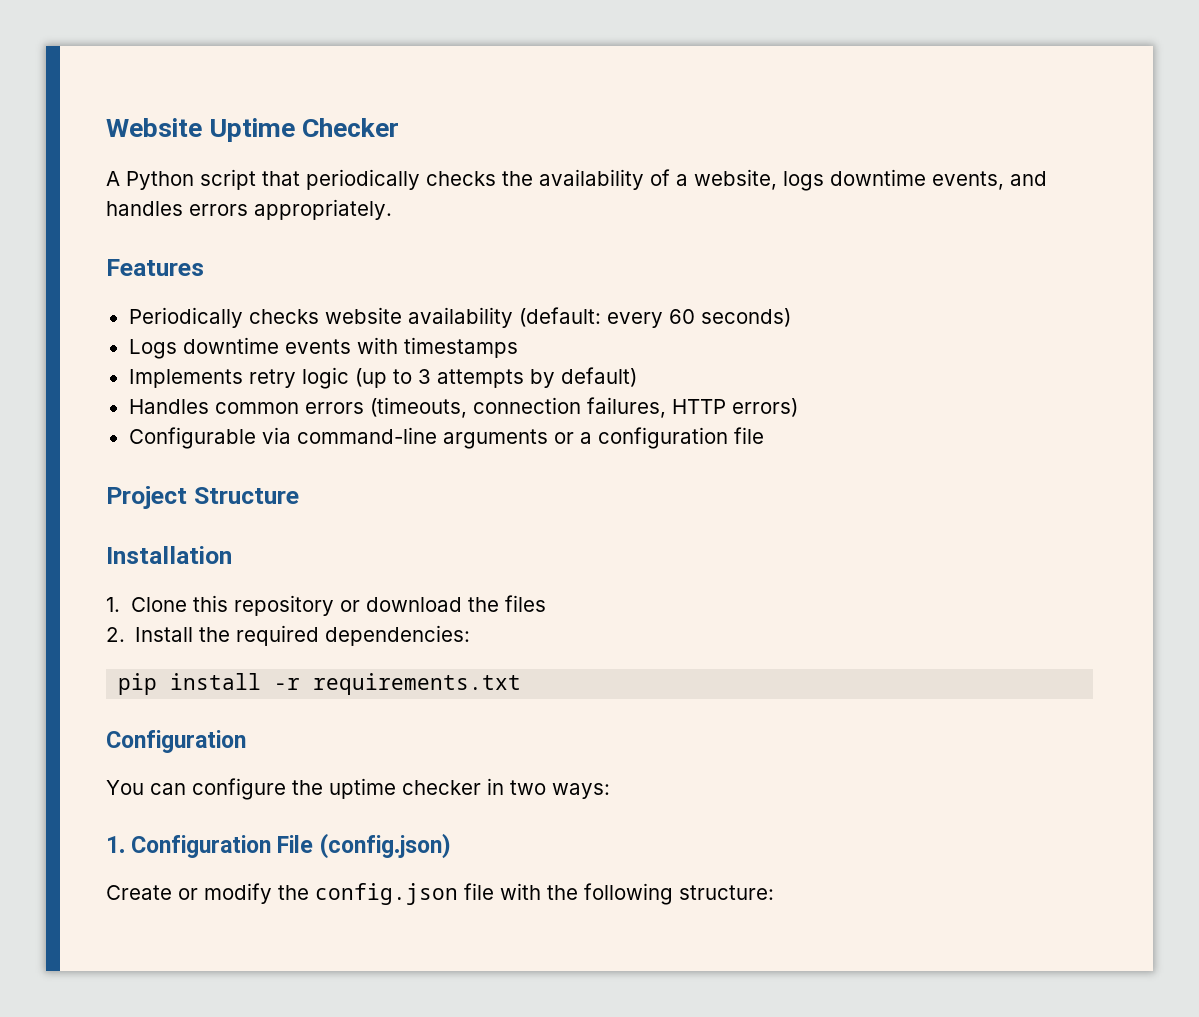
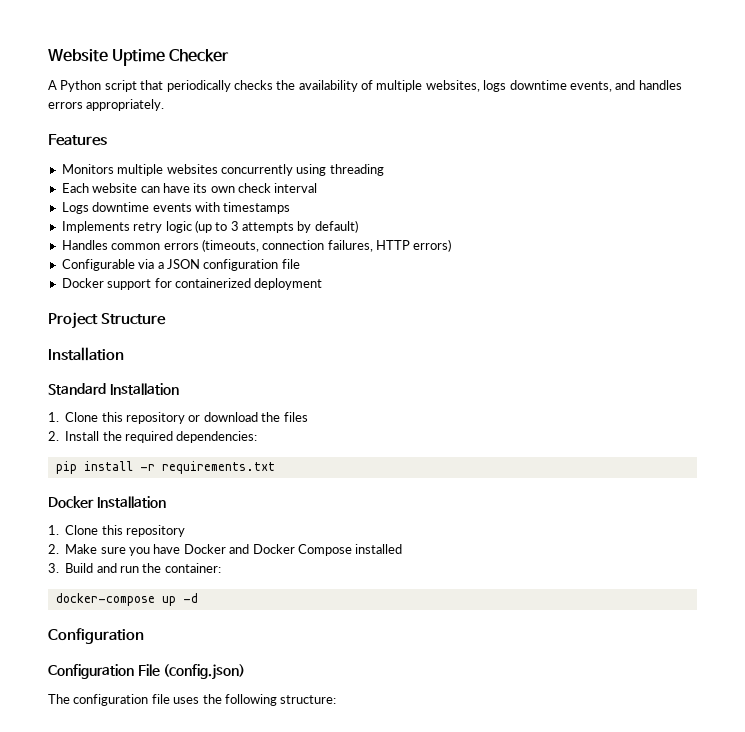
- A Python script that periodically checks the availability of a website, logs downtime events, and handles errors appropriately.
+ A Python script that periodically checks the availability of multiple websites, logs downtime events, and handles errors appropriately.
- Periodically checks website availability (default: every 60 seconds)
+ Monitors multiple websites concurrently using threading
+ Each website can have its own check interval
- Configurable via command-line arguments or a configuration file
+ Configurable via a JSON configuration file
+ Docker support for containerized deployment
+ Standard Installation
  pip install -r requirements.txt
+ Docker Installation
+ 1. Clone this repository
+ 2. Make sure you have Docker and Docker Compose installed
+ 3. Build and run the container:
+ docker-compose up -d
  Configuration
- You can configure the uptime checker in two ways:
- 1. Configuration File (config.json)
- Create or modify the config.json file with the following structure:
+ Configuration File (config.json)
+ The configuration file uses the following structure:

